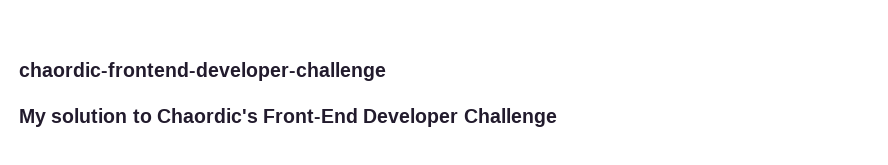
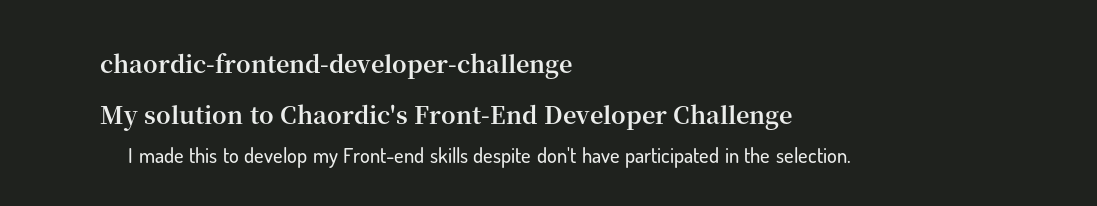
+ I made this to develop my Front-end skills despite don't have participated in the selection.

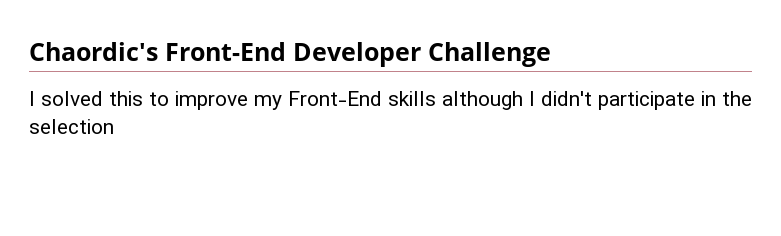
- chaordic-frontend-developer-challenge
- My solution to Chaordic's Front-End Developer Challenge
+ Chaordic's Front-End Developer Challenge
- I made this to develop my Front-end skills despite don't have participated in the selection.
+ I solved this to improve my Front-End skills although I didn't participate in the selection

